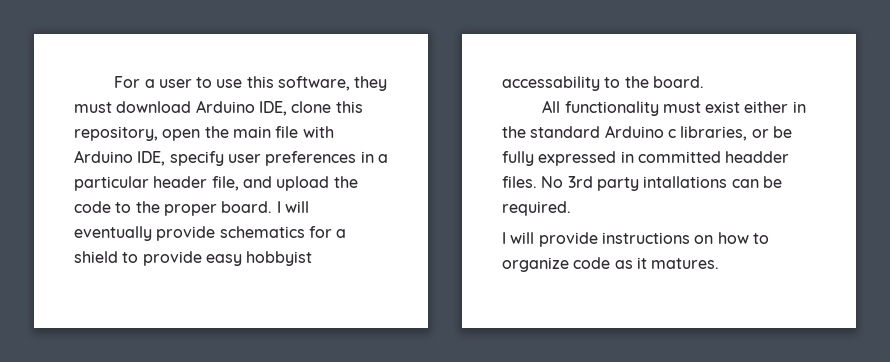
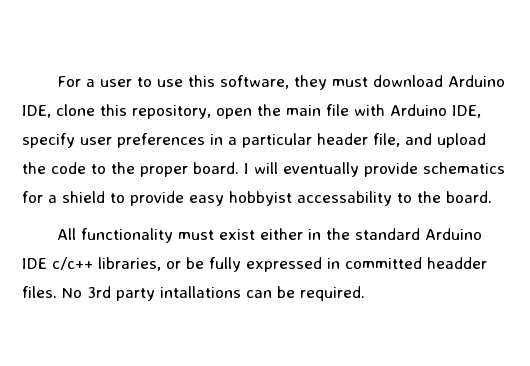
- All functionality must exist either in the standard Arduino c libraries, or be fully expressed in committed headder files.
+ All functionality must exist either in the standard Arduino IDE c/c++ libraries, or be fully expressed in committed headder files.
- I will provide instructions on how to organize code as it matures.

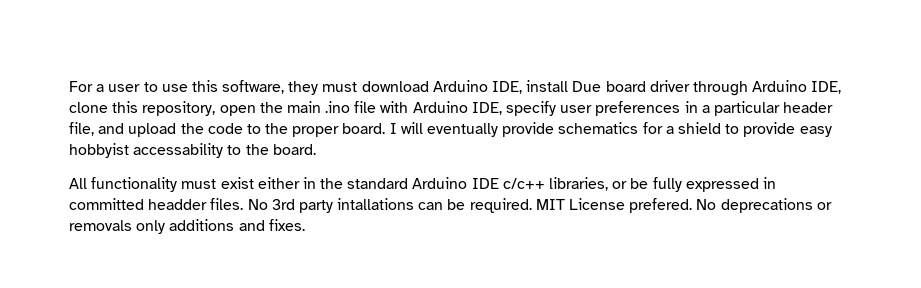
- For a user to use this software, they must download Arduino IDE, clone this repository, open the main file with Arduino IDE, specify user preferences in a particular header file, and upload the code to the proper board.
+ For a user to use this software, they must download Arduino IDE, install Due board driver through Arduino IDE, clone this repository, open the main .ino file with Arduino IDE, specify user preferences in a particular header file, and upload the code to the proper board.
+ MIT License prefered. No deprecations or removals only additions and fixes.

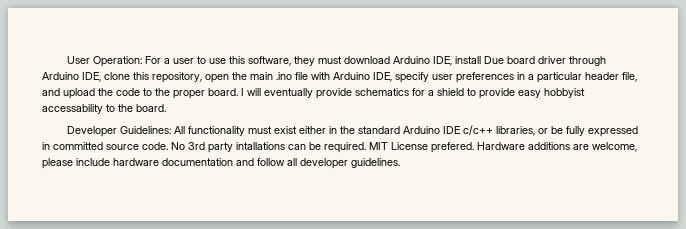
- For a user to use this software, they must download Arduino IDE, install Due board driver through Arduino IDE, clone this repository, open the main .ino file with Arduino IDE, specify user preferences in a particular header file, and upload the code to the proper board.
+ User Operation: For a user to use this software, they must download Arduino IDE, install Due board driver through Arduino IDE, clone this repository, open the main .ino file with Arduino IDE, specify user preferences in a particular header file, and upload the code to the proper board.
- All functionality must exist either in the standard Arduino IDE c/c++ libraries, or be fully expressed in committed headder files.
+ Developer Guidelines: All functionality must exist either in the standard Arduino IDE c/c++ libraries, or be fully expressed in committed source code.
- No deprecations or removals only additions and fixes.
+ Hardware additions are welcome, please include hardware documentation and follow all developer guidelines.

